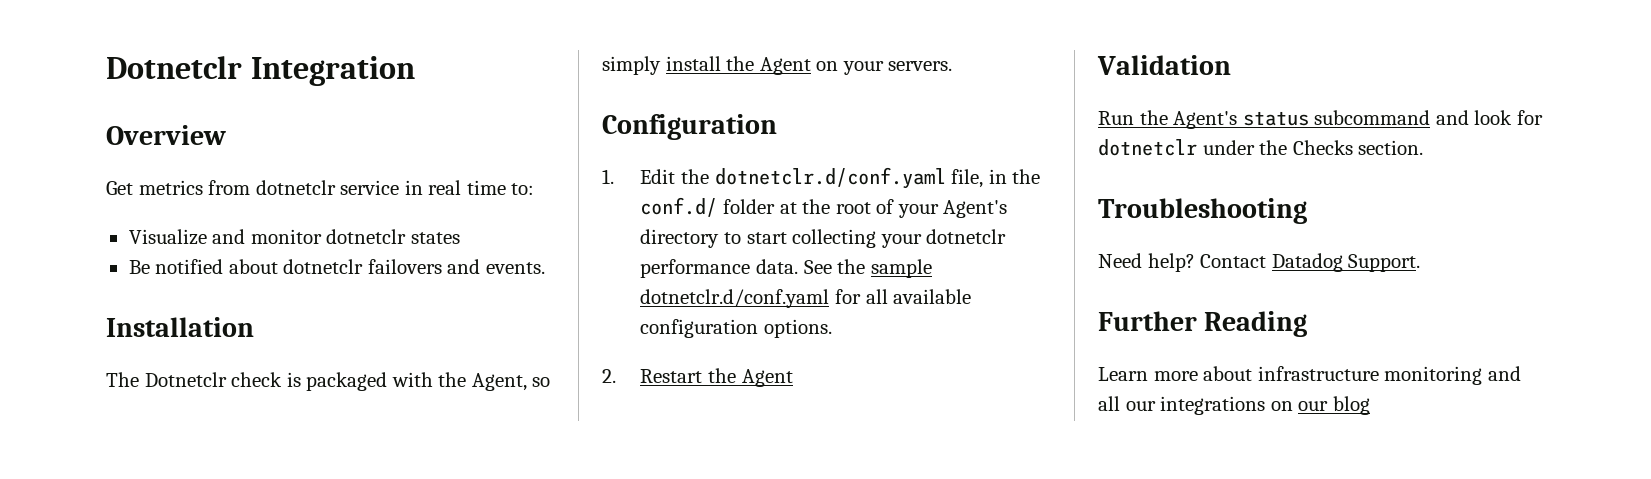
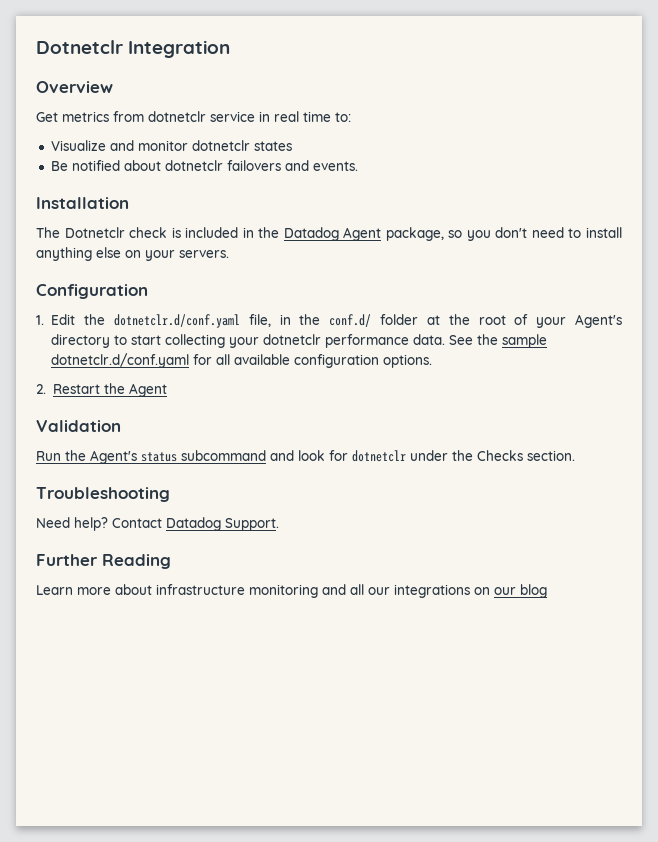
- The Dotnetclr check is packaged with the Agent, so simply install the Agent on your servers.
+ The Dotnetclr check is included in the Datadog Agent package, so you don't need to install anything else on your servers.

